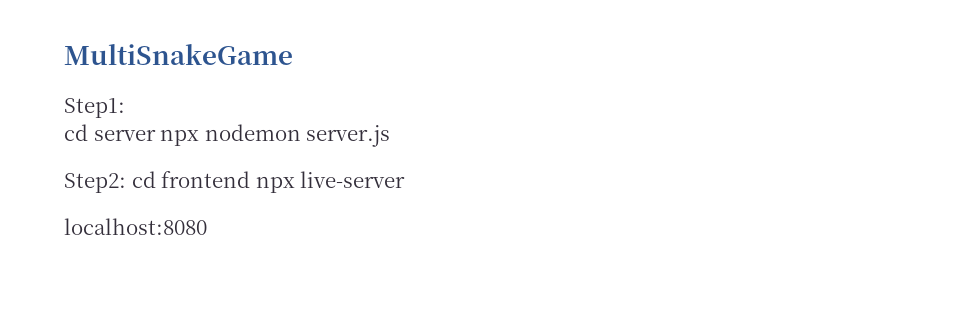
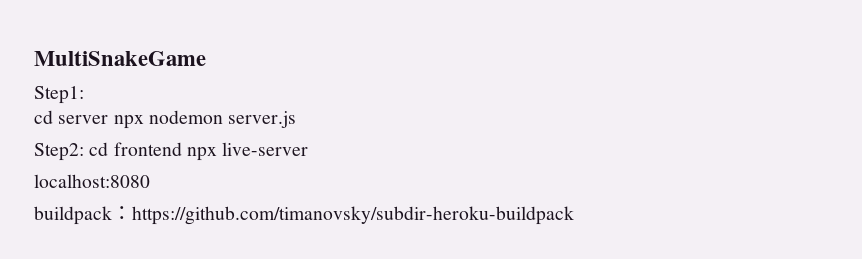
+ buildpack：https://github.com/timanovsky/subdir-heroku-buildpack

